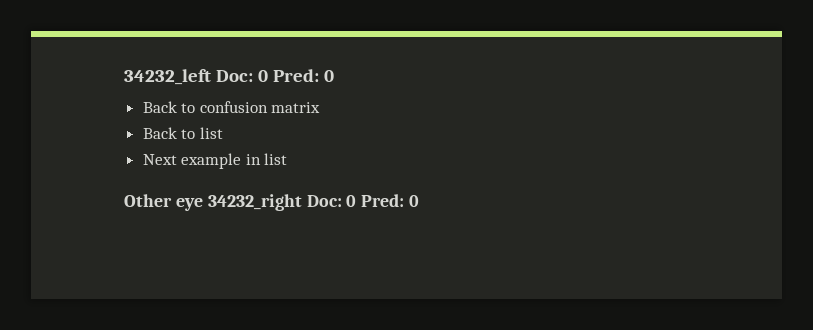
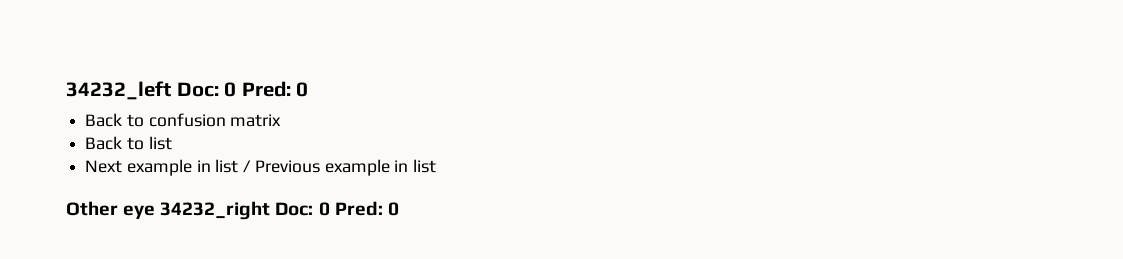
- Next example in list
+ Next example in list / Previous example in list

